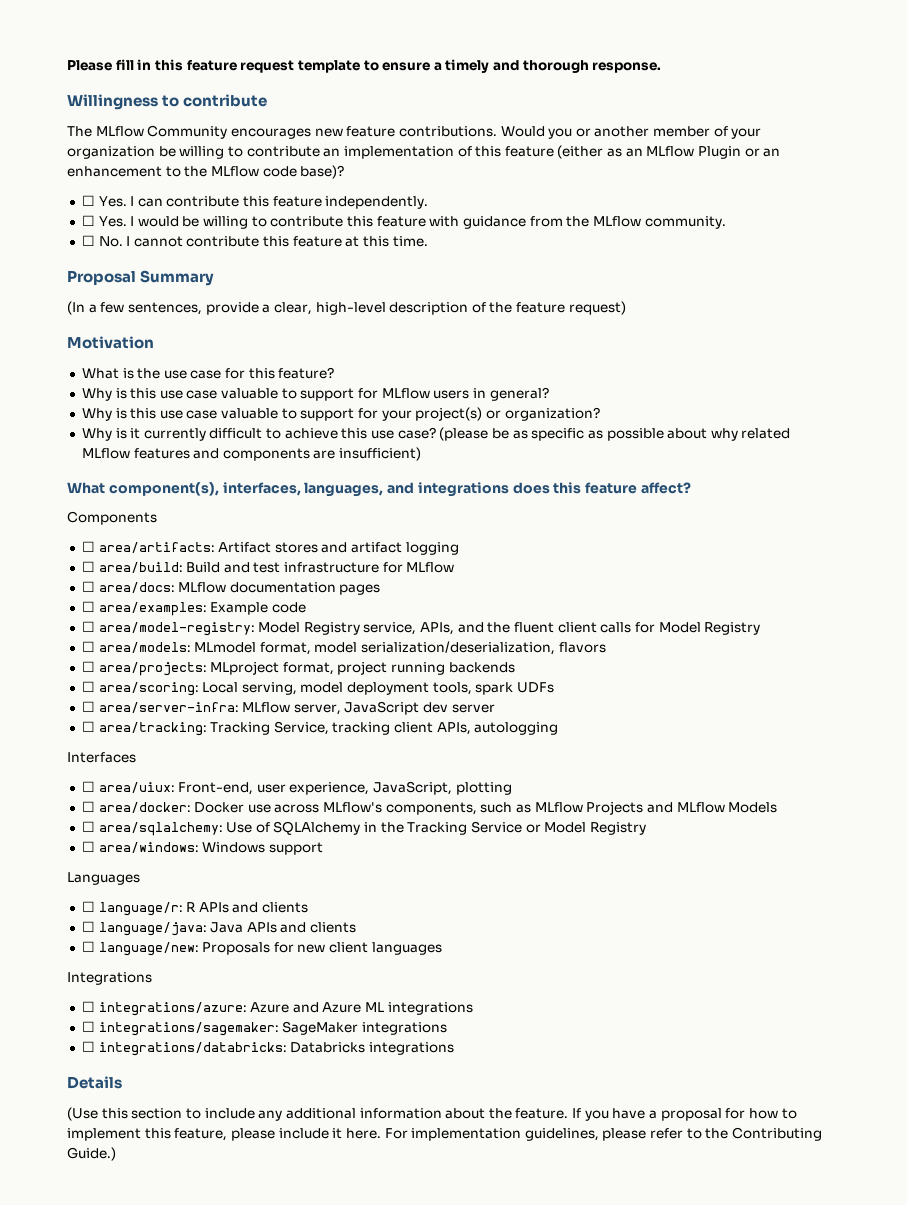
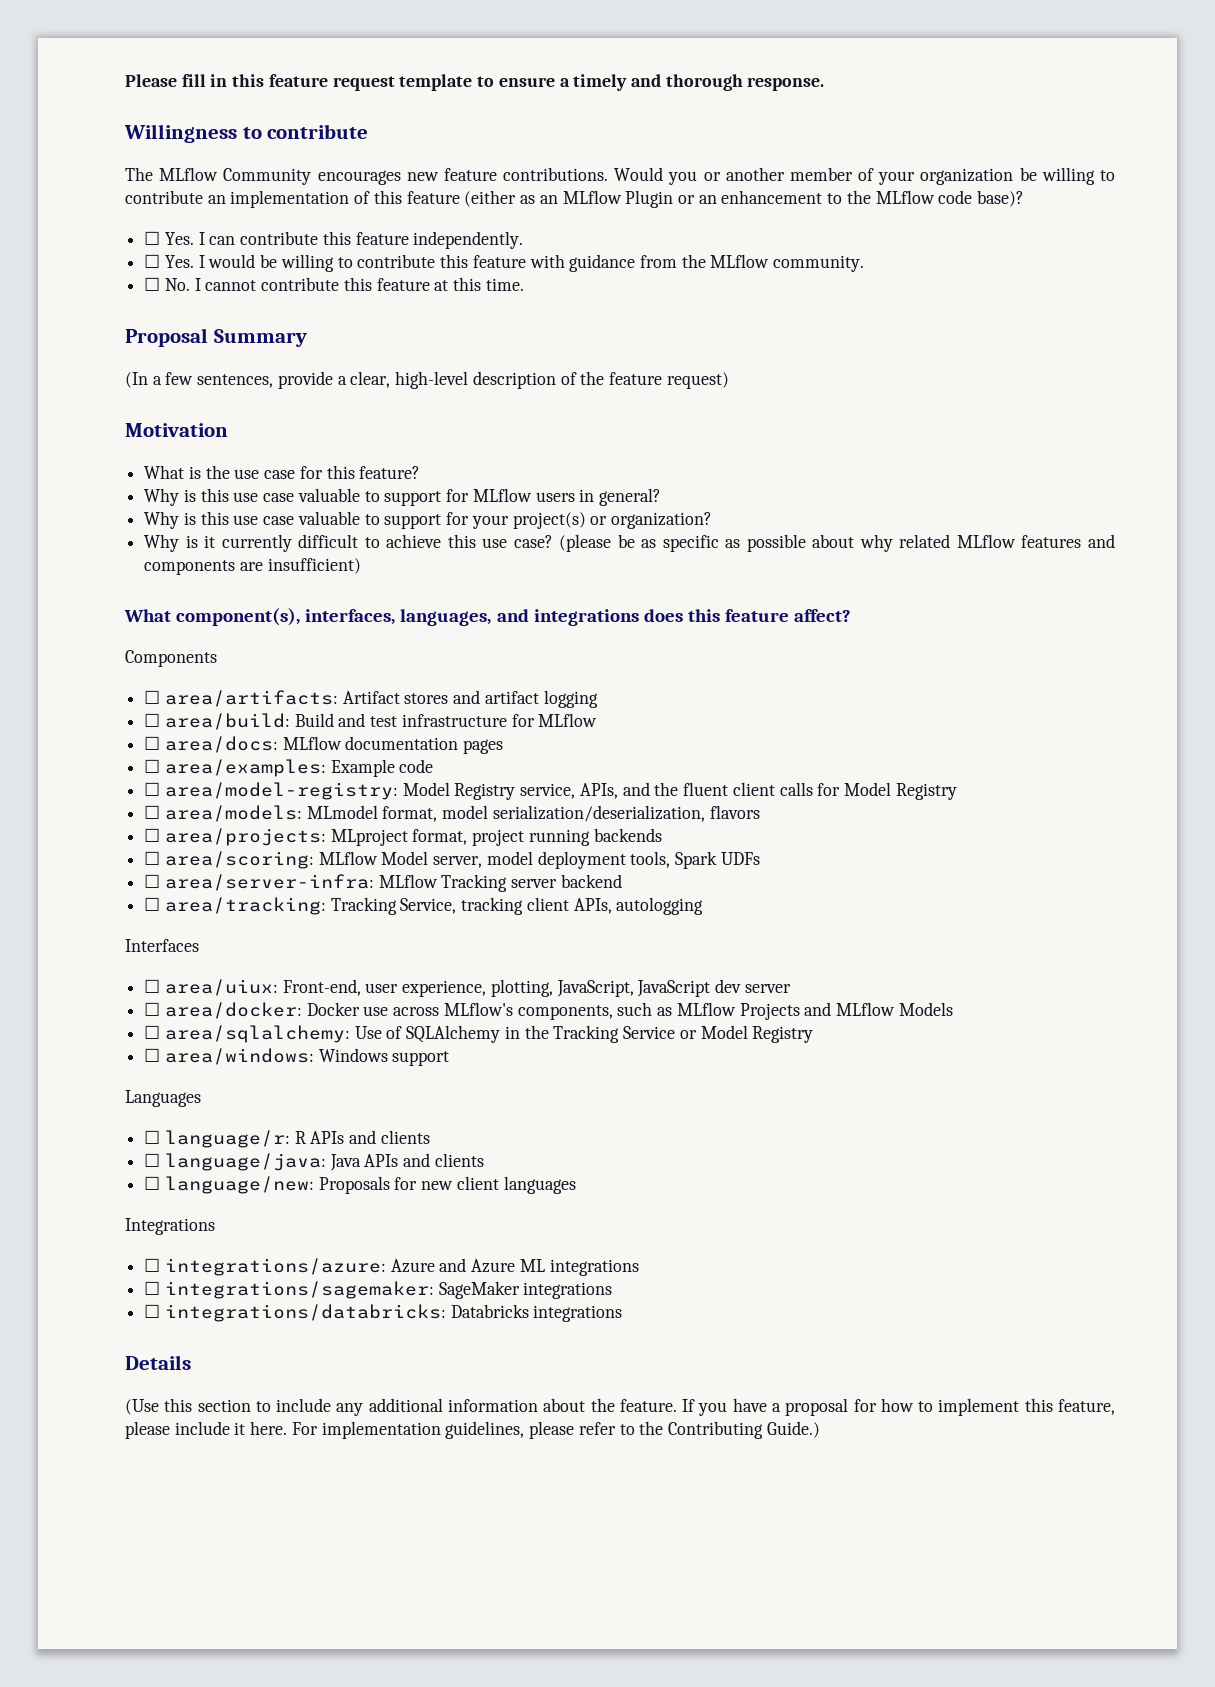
- ☐ area/scoring: Local serving, model deployment tools, spark UDFs
+ ☐ area/scoring: MLflow Model server, model deployment tools, Spark UDFs
- ☐ area/server-infra: MLflow server, JavaScript dev server
+ ☐ area/server-infra: MLflow Tracking server backend
- ☐ area/uiux: Front-end, user experience, JavaScript, plotting
+ ☐ area/uiux: Front-end, user experience, plotting, JavaScript, JavaScript dev server

